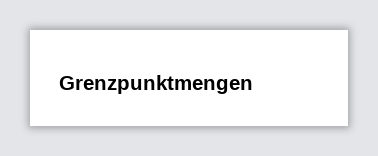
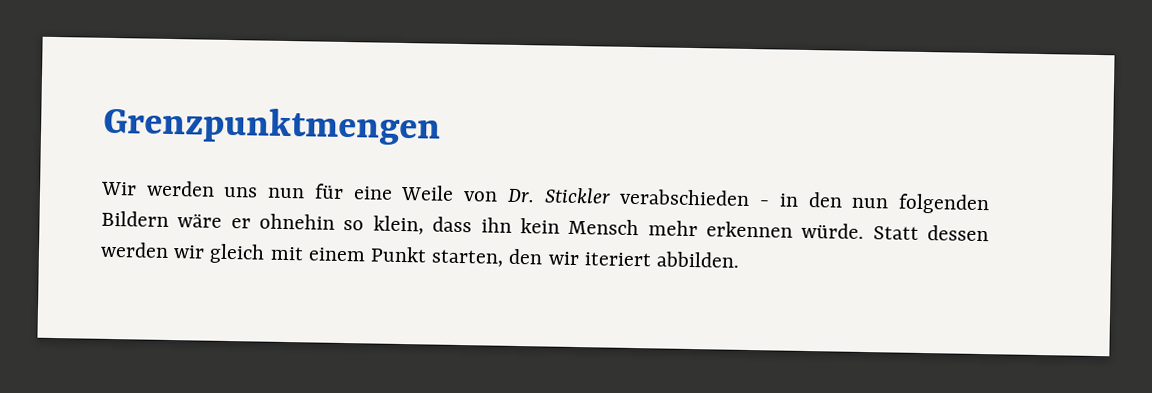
+ Wir werden uns nun für eine Weile von Dr. Stickler verabschieden - in den nun folgenden Bildern wäre er ohnehin so klein, dass ihn kein Mensch mehr erkennen würde. Statt dessen werden wir gleich mit einem Punkt starten, den wir iteriert abbilden.

